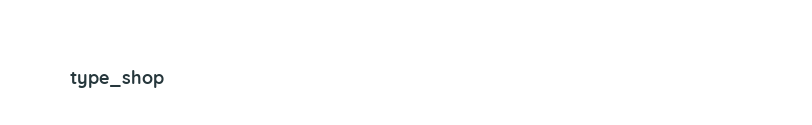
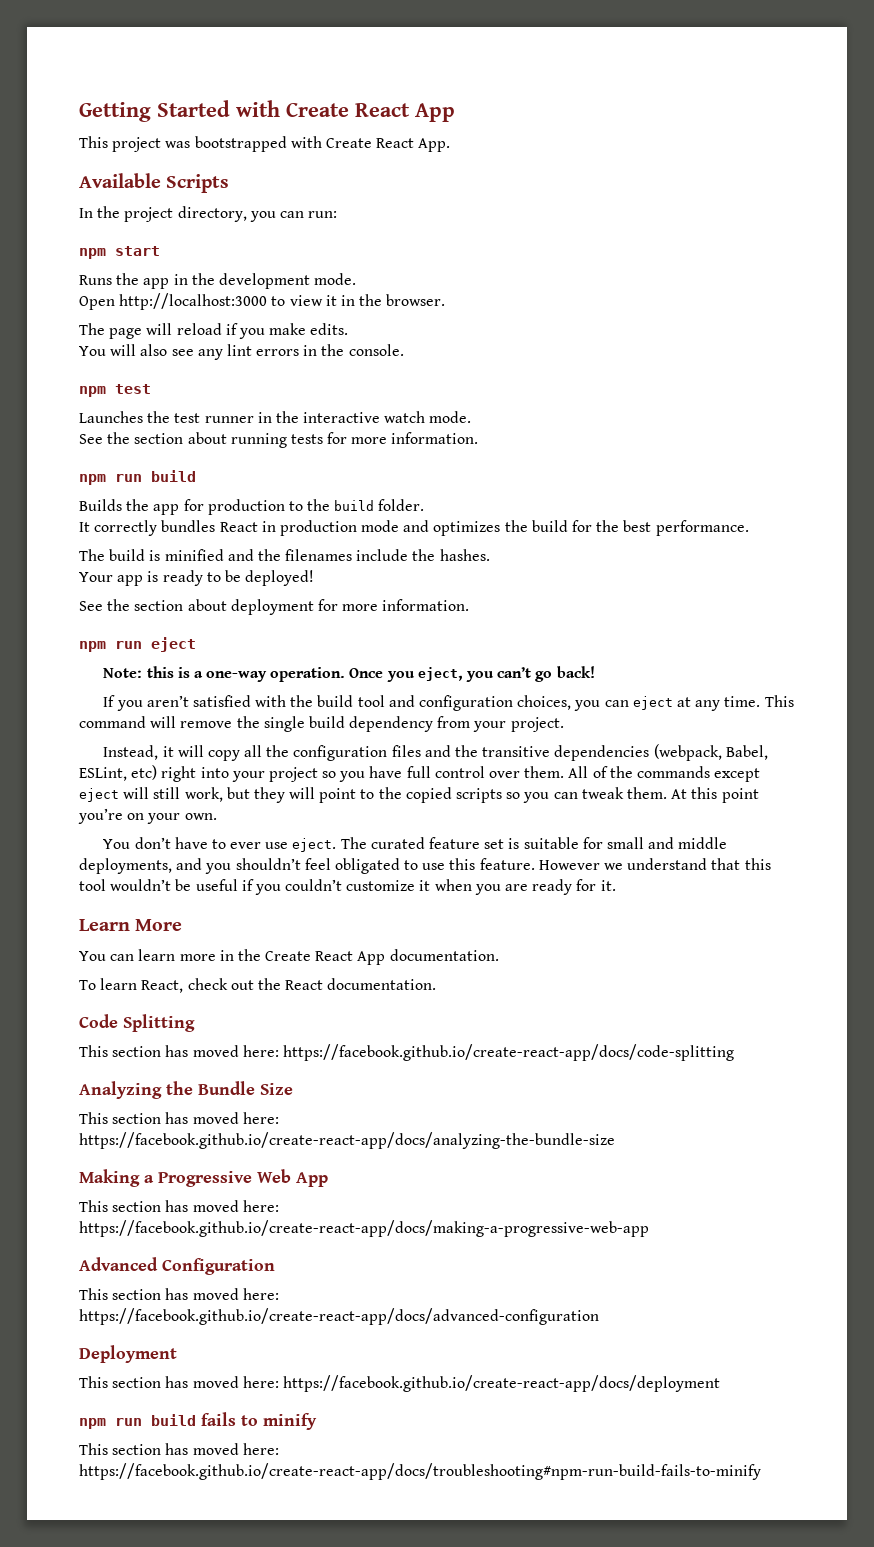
- type_shop
+ Getting Started with Create React App
+ This project was bootstrapped with Create React App.
+ Available Scripts
+ In the project directory, you can run:
+ npm start
+ Runs the app in the development mode.
+ Open http://localhost:3000 to view it in the browser.
+ The page will reload if you make edits.
+ You will also see any lint errors in the console.
+ npm test
+ Launches the test runner in the interactive watch mode.
+ See the section about running tests for more information.
+ npm run build
+ Builds the app for production to the build folder.
+ It correctly bundles React in production mode and optimizes the build for the best performance.
+ The build is minified and the filenames include the hashes.
+ Your app is ready to be deployed!
+ See the section about deployment for more information.
+ npm run eject
+ Note: this is a one-way operation. Once you eject, you can’t go back!
+ If you aren’t satisfied with the build tool and configuration choices, you can eject at any time. This command will remove the single build dependency from your project.
+ Instead, it will copy all the configuration files and the transitive dependencies (webpack, Babel, ESLint, etc) right into your project so you have full control over them. All of the commands except eject will still work, but they will point to the copied scripts so you can tweak them. At this point you’re on your own.
+ You don’t have to ever use eject. The curated feature set is suitable for small and middle deployments, and you shouldn’t feel obligated to use this feature. However we understand that this tool wouldn’t be useful if you couldn’t customize it when you are ready for it.
+ Learn More
+ You can learn more in the Create React App documentation.
+ To learn React, check out the React documentation.
+ Code Splitting
+ This section has moved here: https://facebook.github.io/create-react-app/docs/code-splitting
+ Analyzing the Bundle Size
+ This section has moved here: https://facebook.github.io/create-react-app/docs/analyzing-the-bundle-size
+ Making a Progressive Web App
+ This section has moved here: https://facebook.github.io/create-react-app/docs/making-a-progressive-web-app
+ Advanced Configuration
+ This section has moved here: https://facebook.github.io/create-react-app/docs/advanced-configuration
+ Deployment
+ This section has moved here: https://facebook.github.io/create-react-app/docs/deployment
+ npm run build fails to minify
+ This section has moved here: https://facebook.github.io/create-react-app/docs/troubleshooting#npm-run-build-fails-to-minify

